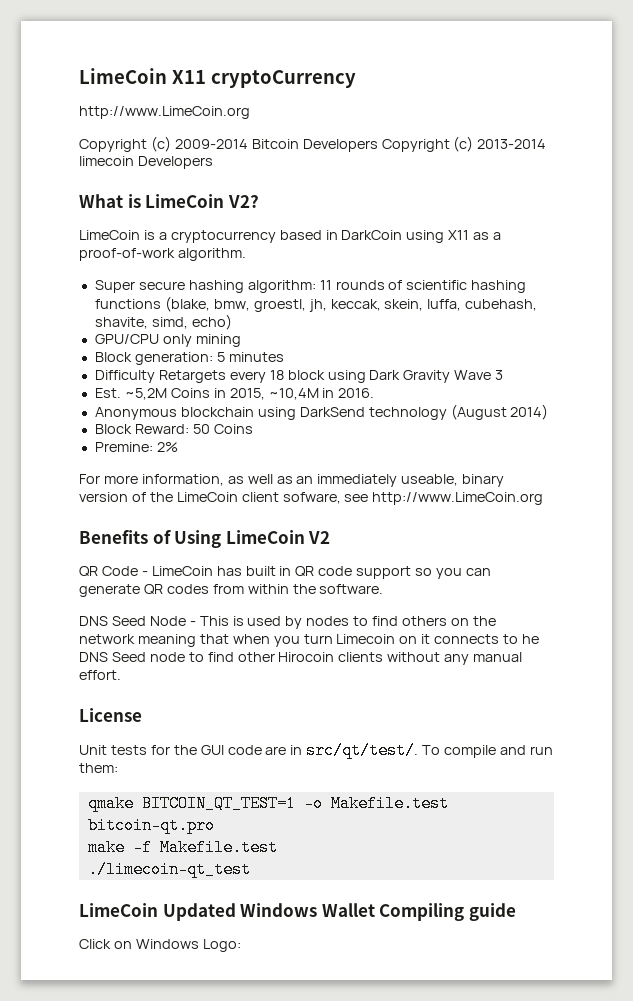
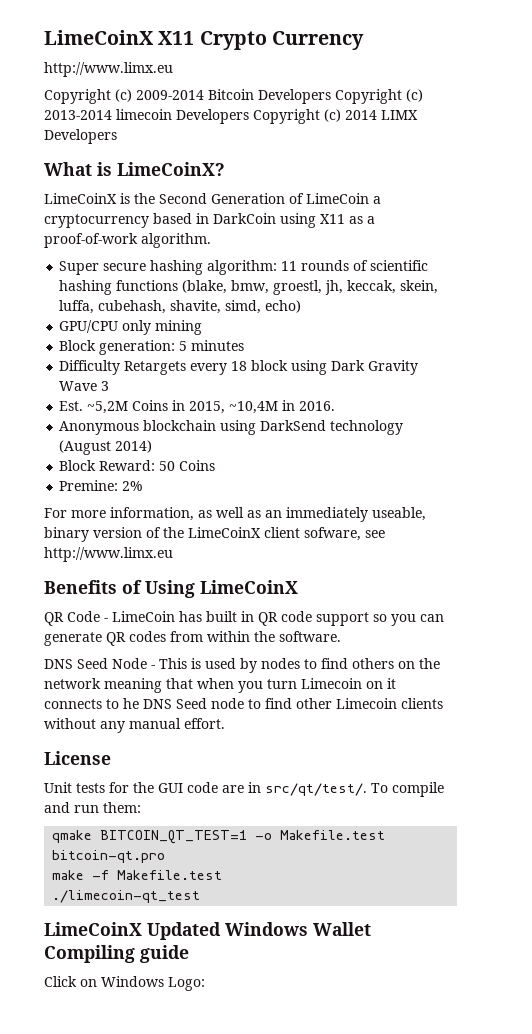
- LimeCoin X11 cryptoCurrency
- http://www.LimeCoin.org
+ LimeCoinX X11 Crypto Currency
+ http://www.limx.eu
- Copyright (c) 2009-2014 Bitcoin Developers Copyright (c) 2013-2014 limecoin Developers
- What is LimeCoin V2?
- LimeCoin is a cryptocurrency based in DarkCoin using X11 as a proof-of-work algorithm.
+ Copyright (c) 2009-2014 Bitcoin Developers Copyright (c) 2013-2014 limecoin Developers Copyright (c) 2014 LIMX Developers
+ What is LimeCoinX?
+ LimeCoinX is the Second Generation of LimeCoin a cryptocurrency based in DarkCoin using X11 as a proof-of-work algorithm.
- For more information, as well as an immediately useable, binary version of the LimeCoin client sofware, see http://www.LimeCoin.org
+ For more information, as well as an immediately useable, binary version of the LimeCoinX client sofware, see http://www.limx.eu
- Benefits of Using LimeCoin V2
+ Benefits of Using LimeCoinX
- DNS Seed Node - This is used by nodes to find others on the network meaning that when you turn Limecoin on it connects to he DNS Seed node to find other Hirocoin clients without any manual effort.
+ DNS Seed Node - This is used by nodes to find others on the network meaning that when you turn Limecoin on it connects to he DNS Seed node to find other Limecoin clients without any manual effort.
- LimeCoin Updated Windows Wallet Compiling guide
+ LimeCoinX Updated Windows Wallet Compiling guide

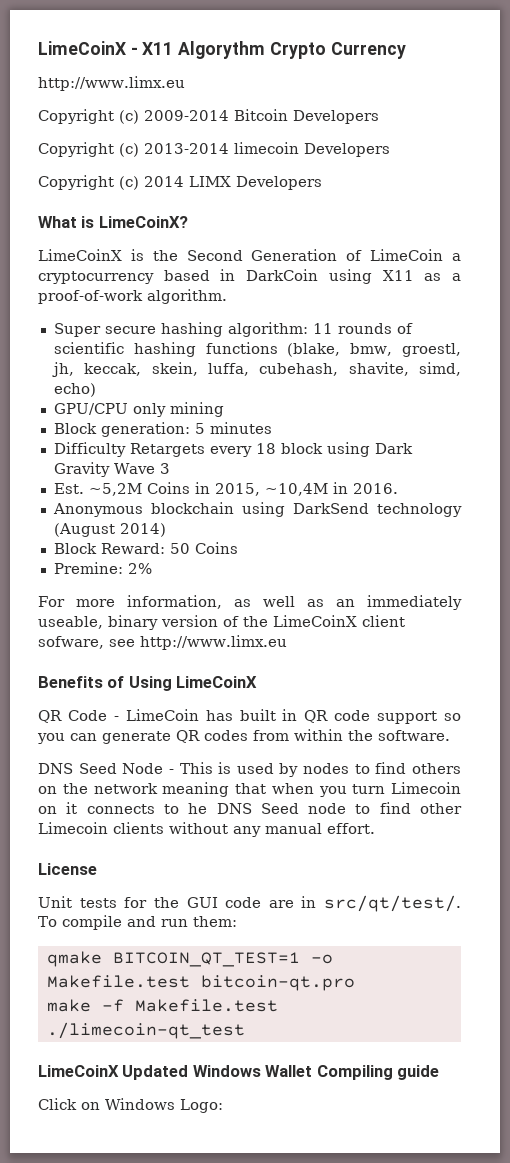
- LimeCoinX X11 Crypto Currency
+ LimeCoinX - X11 Algorythm Crypto Currency
- Copyright (c) 2009-2014 Bitcoin Developers Copyright (c) 2013-2014 limecoin Developers Copyright (c) 2014 LIMX Developers
+ Copyright (c) 2009-2014 Bitcoin Developers
+ Copyright (c) 2013-2014 limecoin Developers
+ Copyright (c) 2014 LIMX Developers

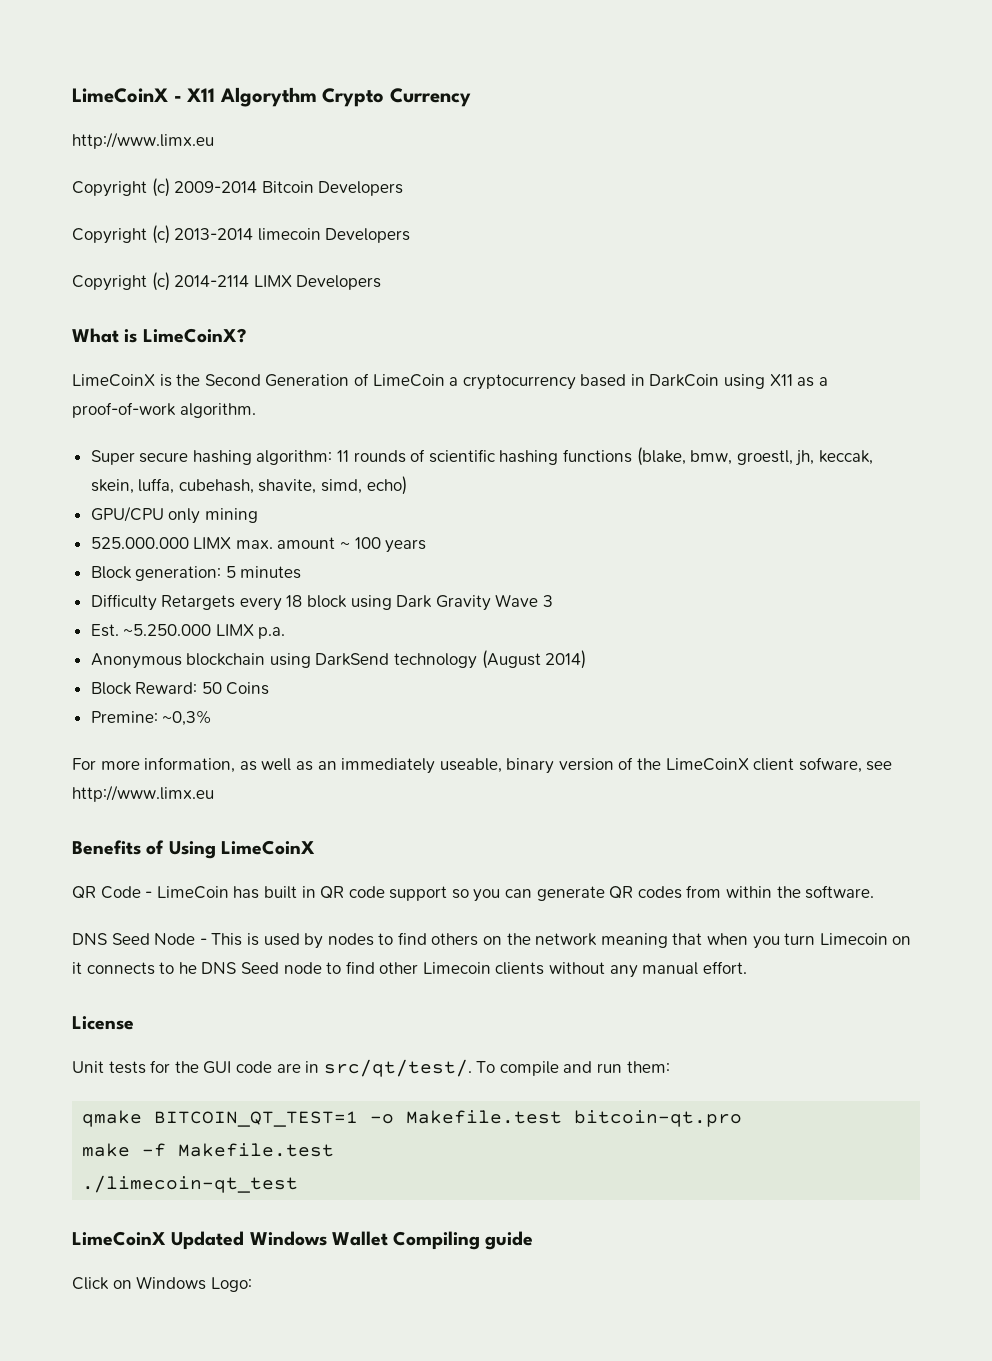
- Copyright (c) 2014 LIMX Developers
+ Copyright (c) 2014-2114 LIMX Developers
+ 525.000.000 LIMX max. amount ~ 100 years
- Est. ~5,2M Coins in 2015, ~10,4M in 2016.
+ Est. ~5.250.000 LIMX p.a.
- Premine: 2%
+ Premine: ~0,3%

